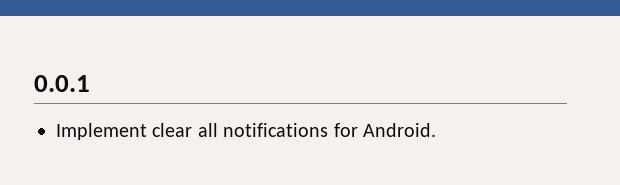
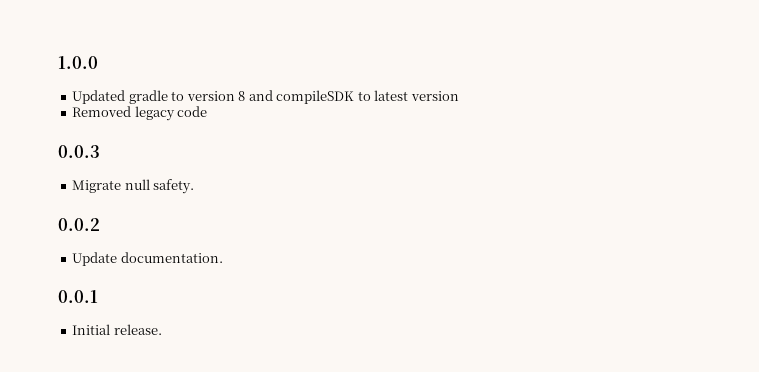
+ 1.0.0
+ Updated gradle to version 8 and compileSDK to latest version
+ Removed legacy code
+ 0.0.3
+ Migrate null safety.
+ 0.0.2
+ Update documentation.
  0.0.1
- Implement clear all notifications for Android.
+ Initial release.

